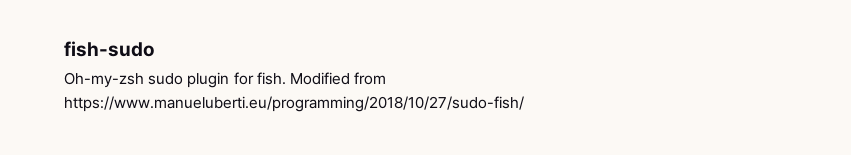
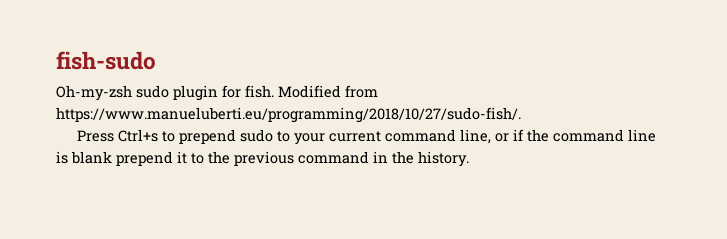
- Modified from https://www.manueluberti.eu/programming/2018/10/27/sudo-fish/
+ Modified from https://www.manueluberti.eu/programming/2018/10/27/sudo-fish/.
+ Press Ctrl+s to prepend sudo to your current command line, or if the command line is blank prepend it to the previous command in the history.

